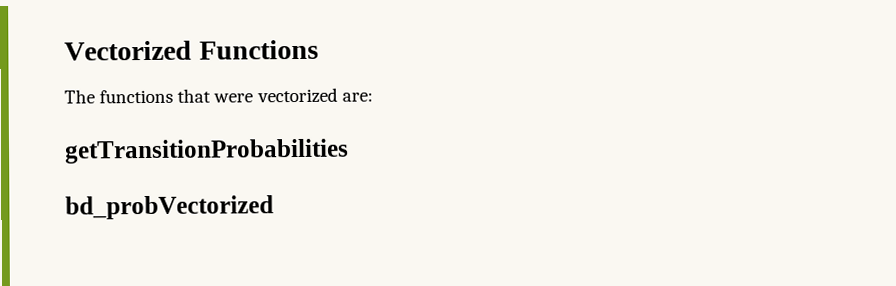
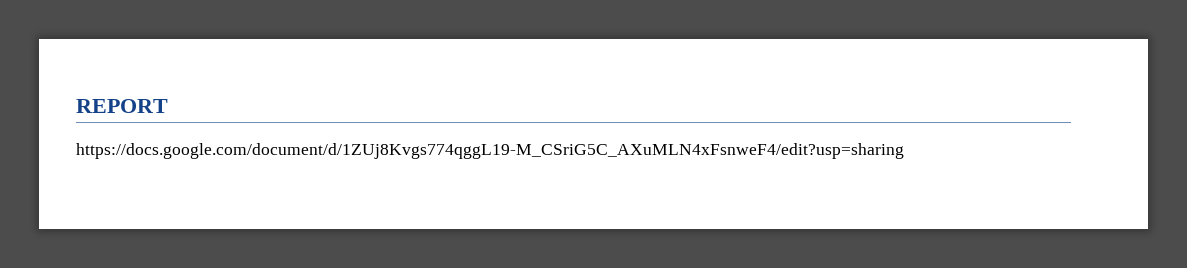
- Vectorized Functions
- The functions that were vectorized are:
- getTransitionProbabilities
- bd_probVectorized
+ REPORT
+ https://docs.google.com/document/d/1ZUj8Kvgs774qggL19-M_CSriG5C_AXuMLN4xFsnweF4/edit?usp=sharing

